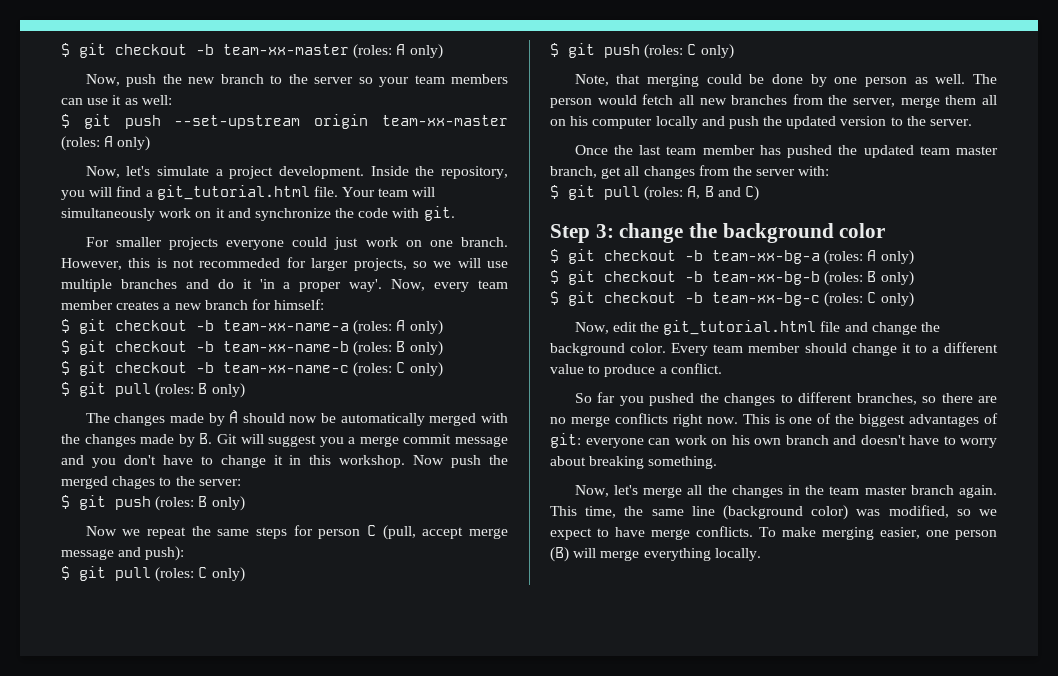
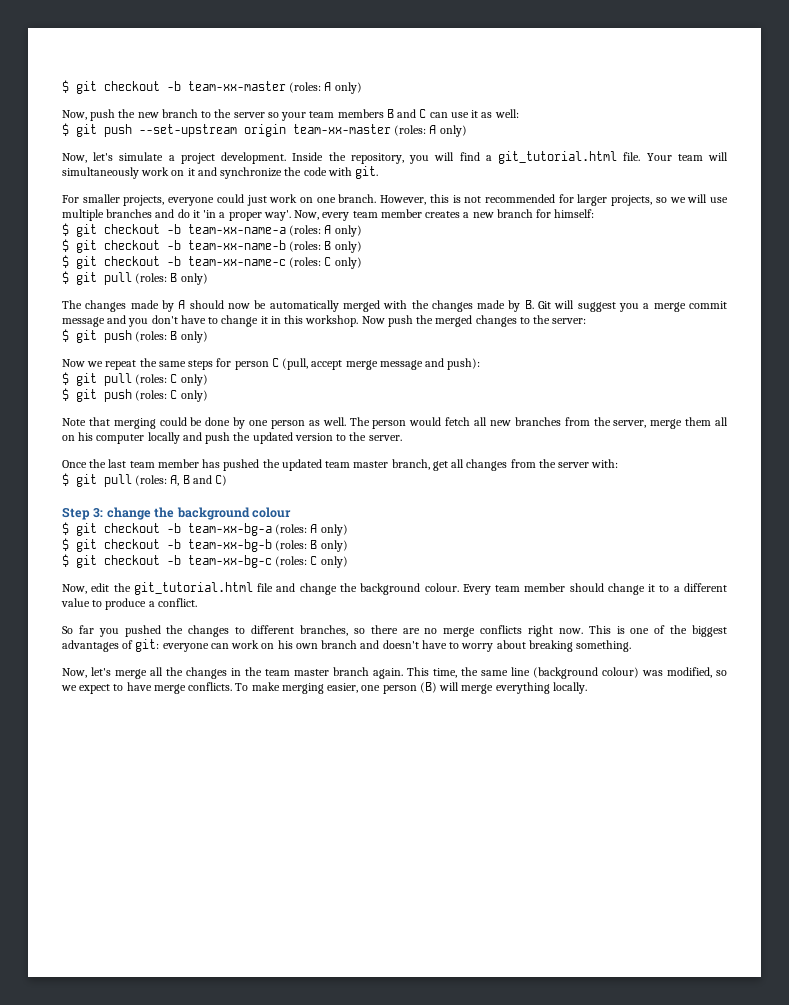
- Now, push the new branch to the server so your team members can use it as well:
+ Now, push the new branch to the server so your team members B and C can use it as well:
- For smaller projects everyone could just work on one branch.
+ For smaller projects, everyone could just work on one branch.
- However, this is not recommeded for larger projects, so we will use multiple branches and do it 'in a proper way'.
+ However, this is not recommended for larger projects, so we will use multiple branches and do it 'in a proper way'.
- The changes made by À should now be automatically merged with the changes made by B. Git will suggest you a merge commit message and you don't have to change it in this workshop.
+ The changes made by A should now be automatically merged with the changes made by B. Git will suggest you a merge commit message and you don't have to change it in this workshop.
- Now push the merged chages to the server:
+ Now push the merged changes to the server:
- Note, that merging could be done by one person as well.
+ Note that merging could be done by one person as well.
- Step 3: change the background color
+ Step 3: change the background colour
- Now, edit the git_tutorial.html file and change the background color.
+ Now, edit the git_tutorial.html file and change the background colour.
- This time, the same line (background color) was modified, so we expect to have merge conflicts.
+ This time, the same line (background colour) was modified, so we expect to have merge conflicts.

